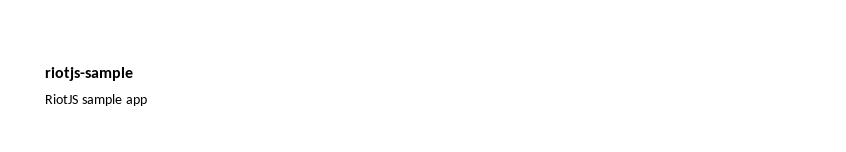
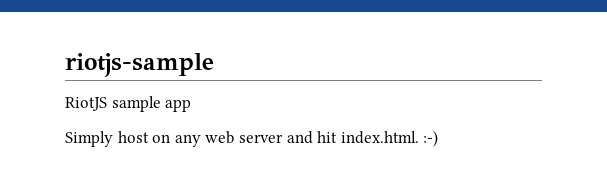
+ Simply host on any web server and hit index.html. :-)

